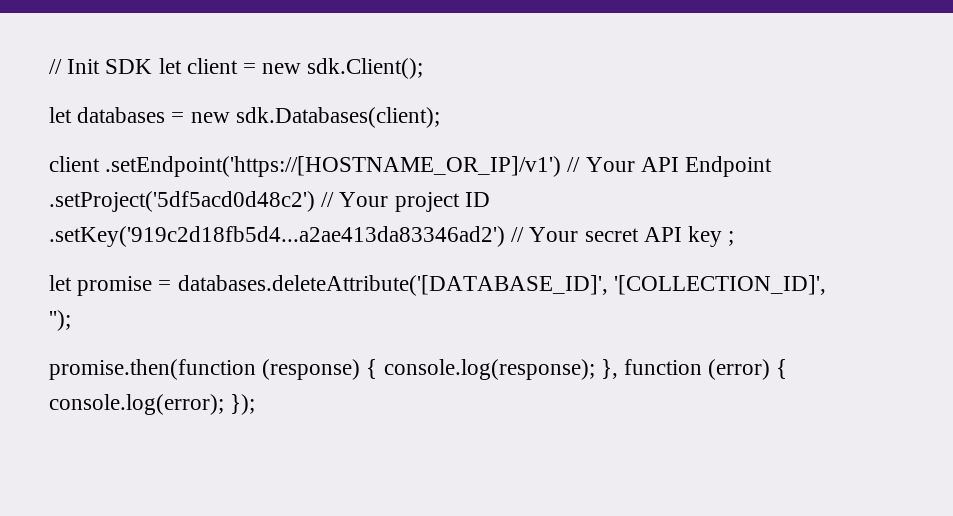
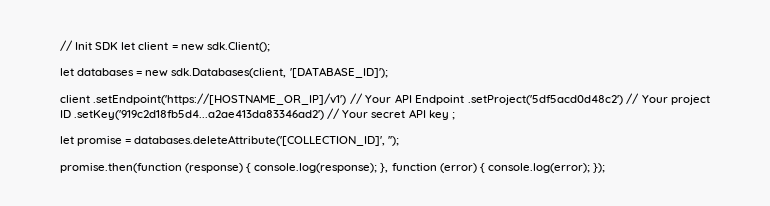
- let databases = new sdk.Databases(client);
+ let databases = new sdk.Databases(client, '[DATABASE_ID]');
- let promise = databases.deleteAttribute('[DATABASE_ID]', '[COLLECTION_ID]', '');
+ let promise = databases.deleteAttribute('[COLLECTION_ID]', '');

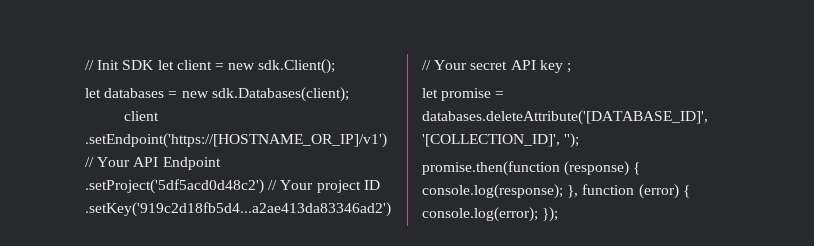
- let databases = new sdk.Databases(client, '[DATABASE_ID]');
+ let databases = new sdk.Databases(client);
- let promise = databases.deleteAttribute('[COLLECTION_ID]', '');
+ let promise = databases.deleteAttribute('[DATABASE_ID]', '[COLLECTION_ID]', '');

